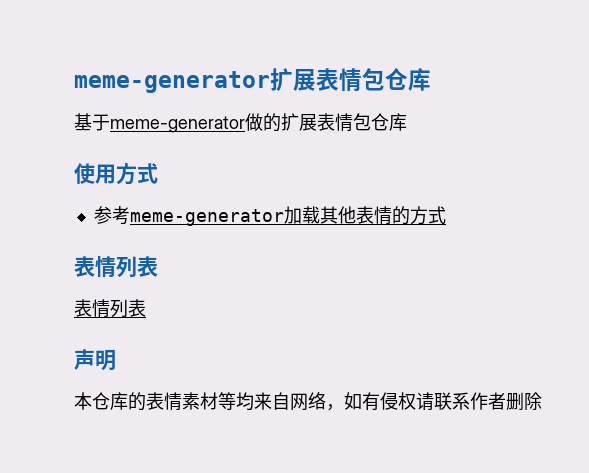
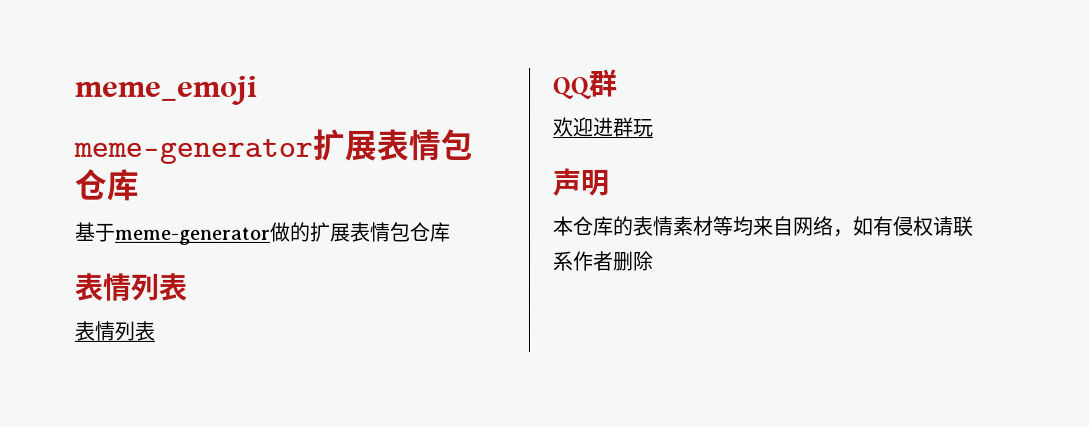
+ meme_emoji
- 使用方式
- 参考meme-generator加载其他表情的方式
+ QQ群
+ 欢迎进群玩

